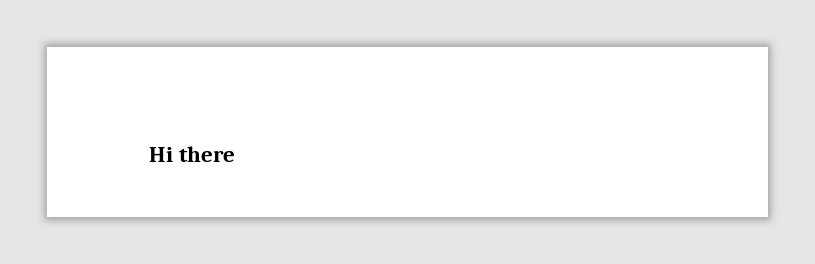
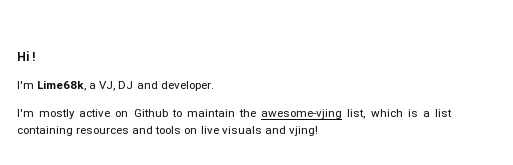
- Hi there
+ Hi !
+ I'm Lime68k, a VJ, DJ and developer.
+ I'm mostly active on Github to maintain the awesome-vjing list, which is a list containing resources and tools on live visuals and vjing!

